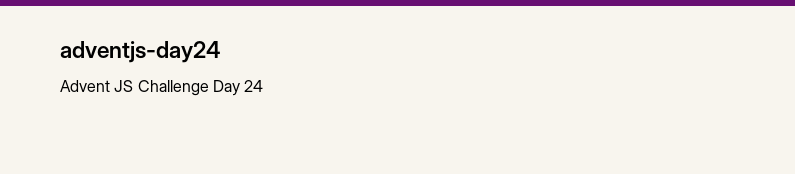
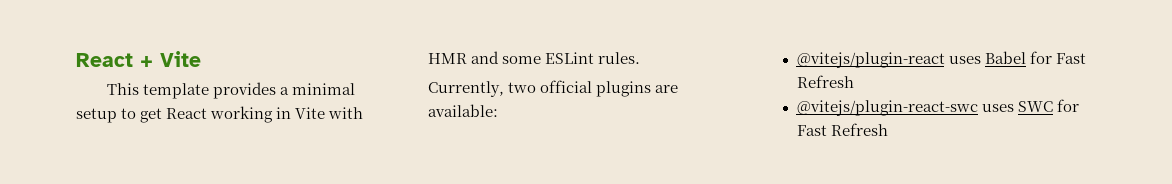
- adventjs-day24
- Advent JS Challenge Day 24
+ React + Vite
+ This template provides a minimal setup to get React working in Vite with HMR and some ESLint rules.
+ Currently, two official plugins are available:
+ @vitejs/plugin-react uses Babel for Fast Refresh
+ @vitejs/plugin-react-swc uses SWC for Fast Refresh

